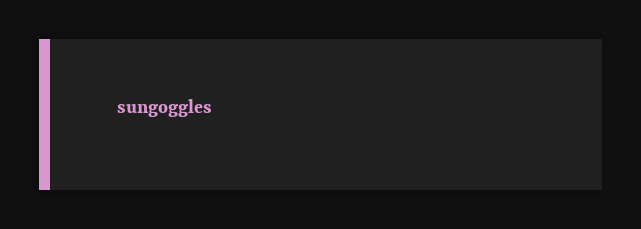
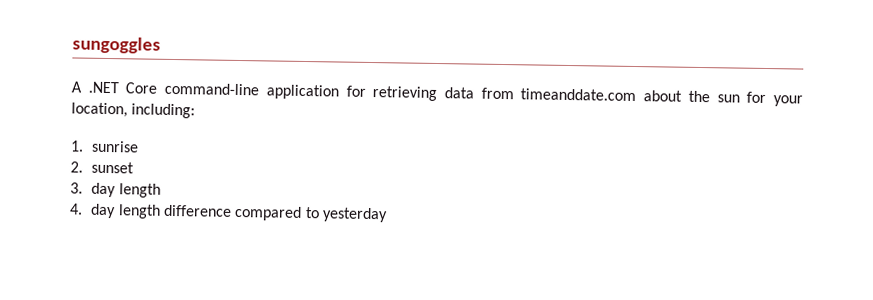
+ A .NET Core command-line application for retrieving data from timeanddate.com about the sun for your location, including:
+ 1. sunrise
+ 2. sunset
+ 3. day length
+ 4. day length difference compared to yesterday

